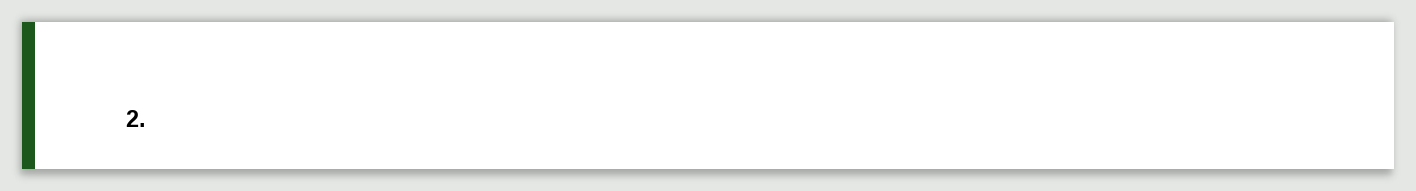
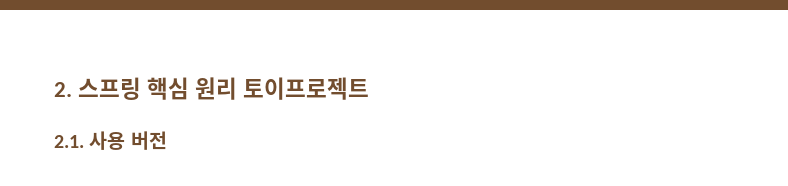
- 2.
+ 2. 스프링 핵심 원리 토이프로젝트
+ 2.1. 사용 버전

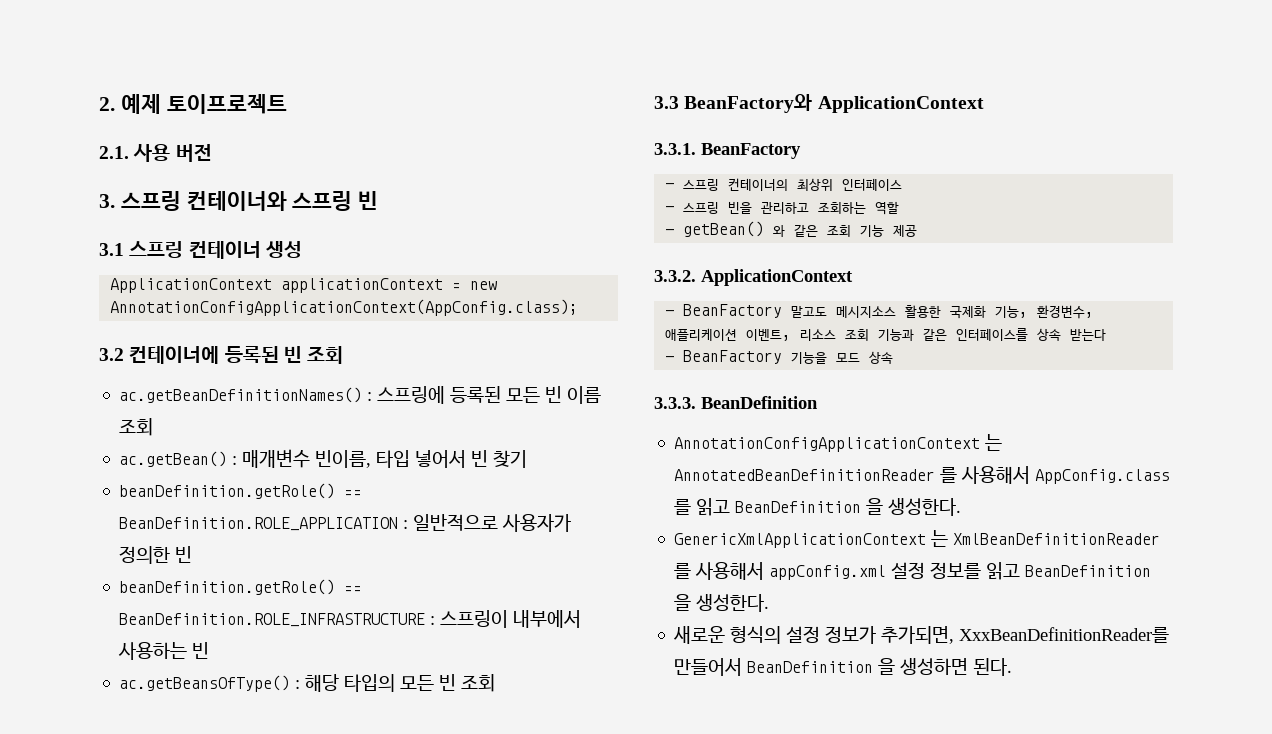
- 2. 스프링 핵심 원리 토이프로젝트
+ 2. 예제 토이프로젝트
+ 3. 스프링 컨테이너와 스프링 빈
+ 3.1 스프링 컨테이너 생성
+ ApplicationContext applicationContext = new AnnotationConfigApplicationContext(AppConfig.class);
+ 3.2 컨테이너에 등록된 빈 조회
+ ac.getBeanDefinitionNames() : 스프링에 등록된 모든 빈 이름 조회
+ ac.getBean() : 매개변수 빈이름, 타입 넣어서 빈 찾기
+ beanDefinition.getRole() == BeanDefinition.ROLE_APPLICATION : 일반적으로 사용자가 정의한 빈
+ beanDefinition.getRole() == BeanDefinition.ROLE_INFRASTRUCTURE : 스프링이 내부에서 사용하는 빈
+ ac.getBeansOfType() : 해당 타입의 모든 빈 조회
+ 3.3 BeanFactory와 ApplicationContext
+ 3.3.1. BeanFactory
+ - 스프링 컨테이너의 최상위 인터페이스
+ - 스프링 빈을 관리하고 조회하는 역할
+ - getBean() 와 같은 조회 기능 제공
+ 3.3.2. ApplicationContext
+ - BeanFactory 말고도 메시지소스 활용한 국제화 기능, 환경변수, 애플리케이션 이벤트, 리소스 조회 기능과 같은 인터페이스를 상속 받는다
+ - BeanFactory 기능을 모드 상속
+ 3.3.3. BeanDefinition
+ AnnotationConfigApplicationContext 는 AnnotatedBeanDefinitionReader 를 사용해서 AppConfig.class 를 읽고 BeanDefinition 을 생성한다.
+ GenericXmlApplicationContext 는 XmlBeanDefinitionReader 를 사용해서 appConfig.xml 설정 정보를 읽고 BeanDefinition 을 생성한다.
+ 새로운 형식의 설정 정보가 추가되면, XxxBeanDefinitionReader를 만들어서 BeanDefinition 을 생성하면 된다.

